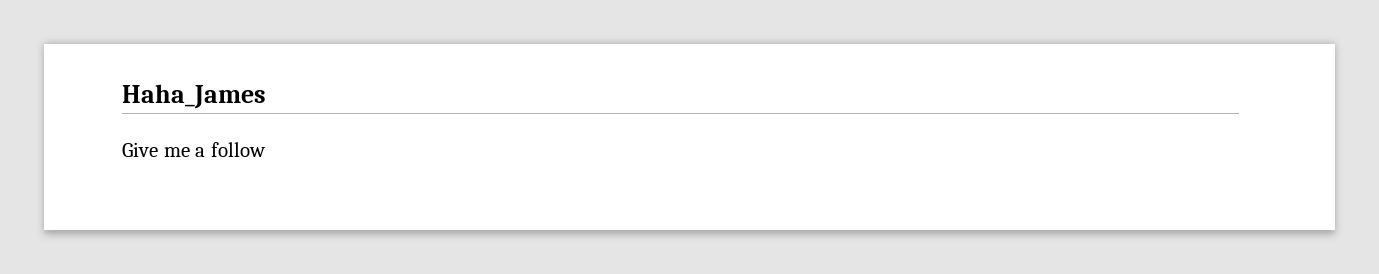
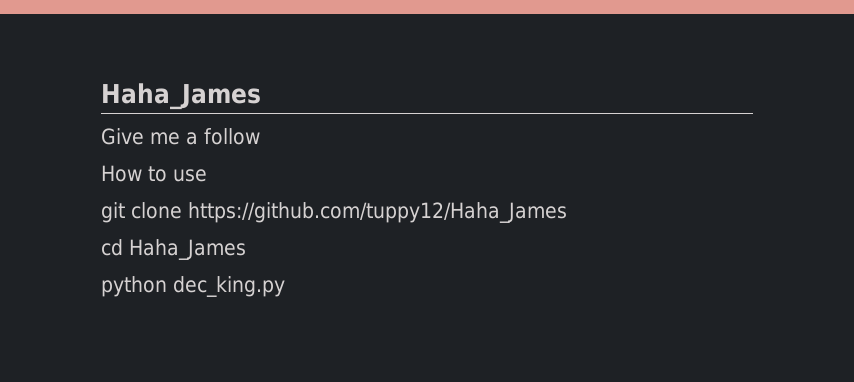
+ How to use
+ git clone https://github.com/tuppy12/Haha_James
+ cd Haha_James
+ python dec_king.py

